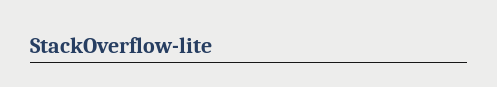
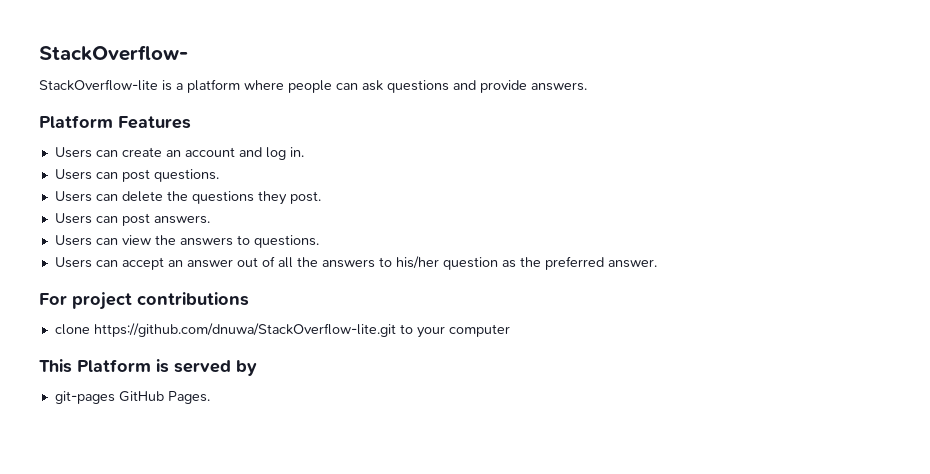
- StackOverflow-lite
+ StackOverflow-
+ StackOverflow-lite is a platform where people can ask questions and provide answers.
+ Platform Features
+ Users can create an account and log in.
+ Users can post questions.
+ Users can delete the questions they post.
+ Users can post answers.
+ Users can view the answers to questions.
+ Users can accept an answer out of all the answers to his/her question as the preferred answer.
+ For project contributions
+ clone https://github.com/dnuwa/StackOverflow-lite.git to your computer
+ This Platform is served by
+ git-pages GitHub Pages.

